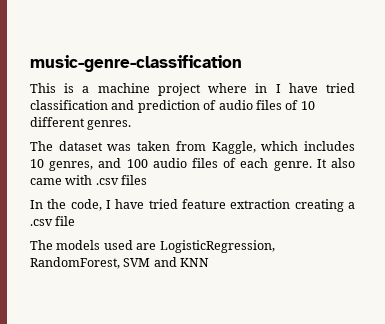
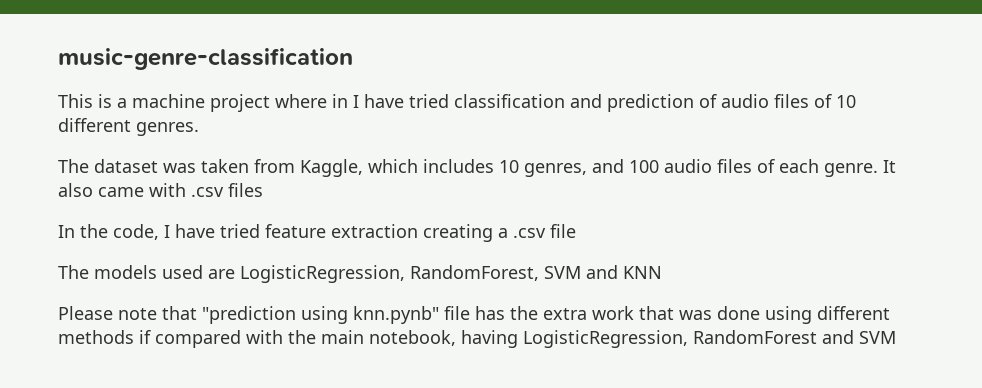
+ Please note that "prediction using knn.pynb" file has the extra work that was done using different methods if compared with the main notebook, having LogisticRegression, RandomForest and SVM

